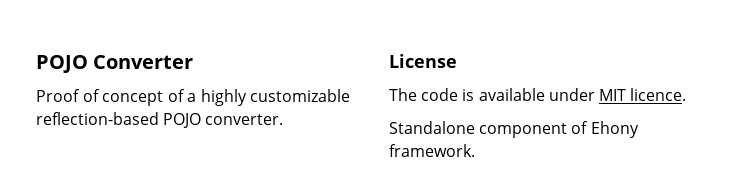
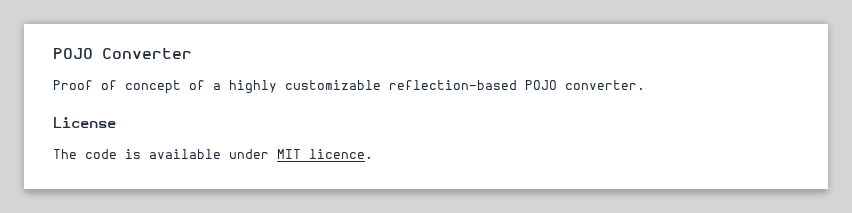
- Standalone component of Ehony framework.

